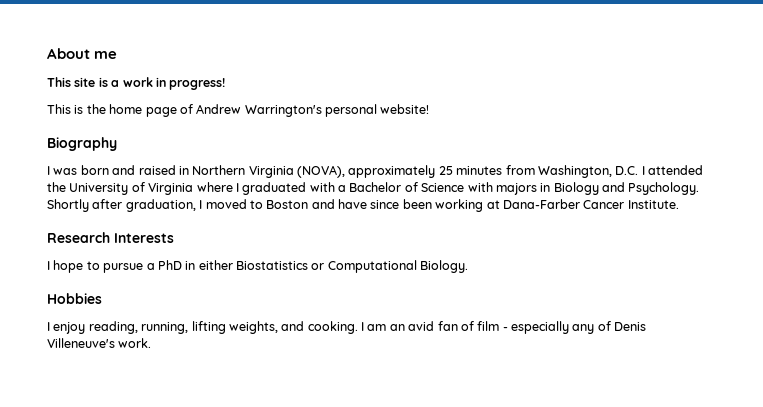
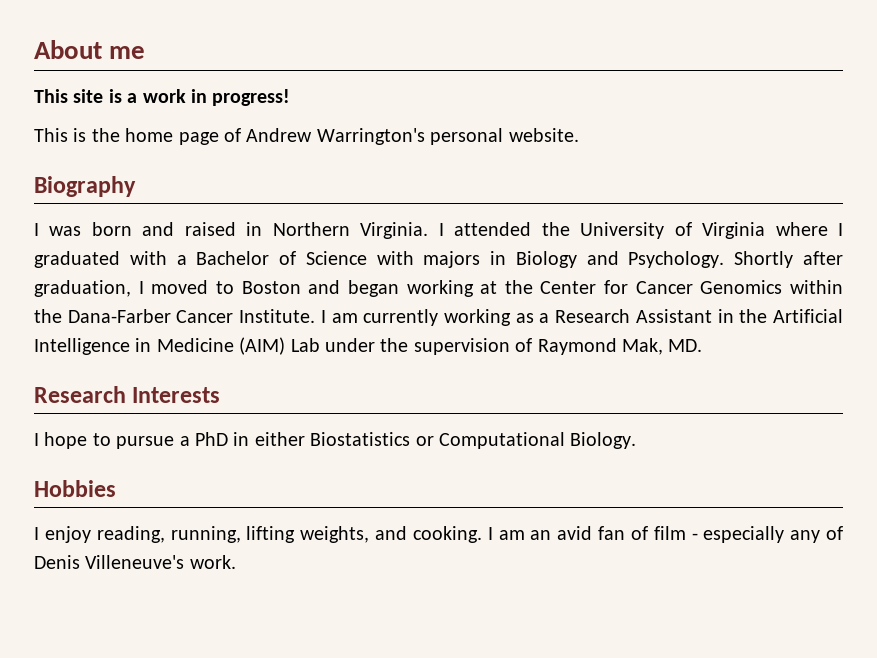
- This is the home page of Andrew Warrington's personal website!
+ This is the home page of Andrew Warrington's personal website.
- I was born and raised in Northern Virginia (NOVA), approximately 25 minutes from Washington, D.C. I attended the University of Virginia where I graduated with a Bachelor of Science with majors in Biology and Psychology.
+ I was born and raised in Northern Virginia. I attended the University of Virginia where I graduated with a Bachelor of Science with majors in Biology and Psychology.
- Shortly after graduation, I moved to Boston and have since been working at Dana-Farber Cancer Institute.
+ Shortly after graduation, I moved to Boston and began working at the Center for Cancer Genomics within the Dana-Farber Cancer Institute. I am currently working as a Research Assistant in the Artificial Intelligence in Medicine (AIM) Lab under the supervision of Raymond Mak, MD.

